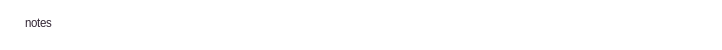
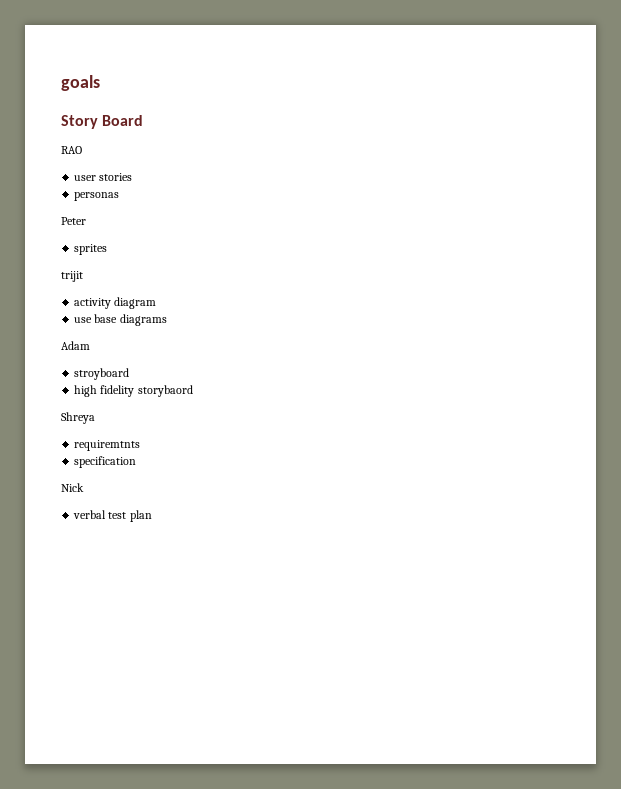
- notes
+ goals
+ Story Board
+ RAO
+ user stories
+ personas
+ Peter
+ sprites
+ trijit
+ activity diagram
+ use base diagrams
+ Adam
+ stroyboard
+ high fidelity storybaord
+ Shreya
+ requiremtnts
+ specification
+ Nick
+ verbal test plan

